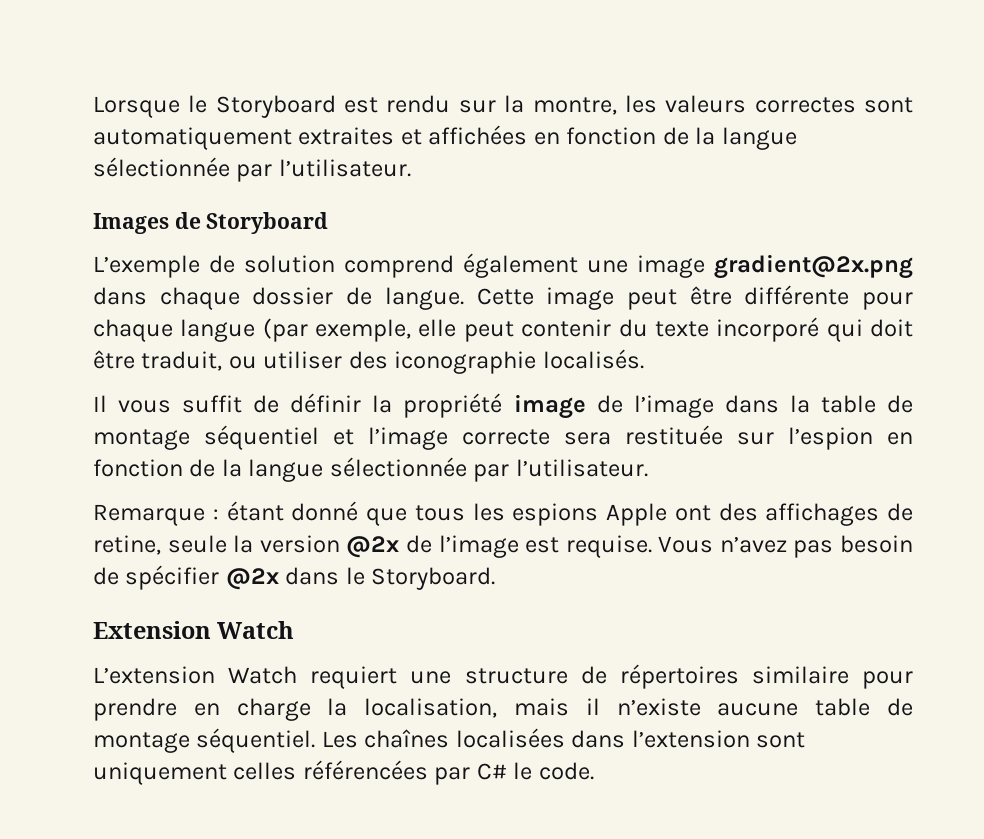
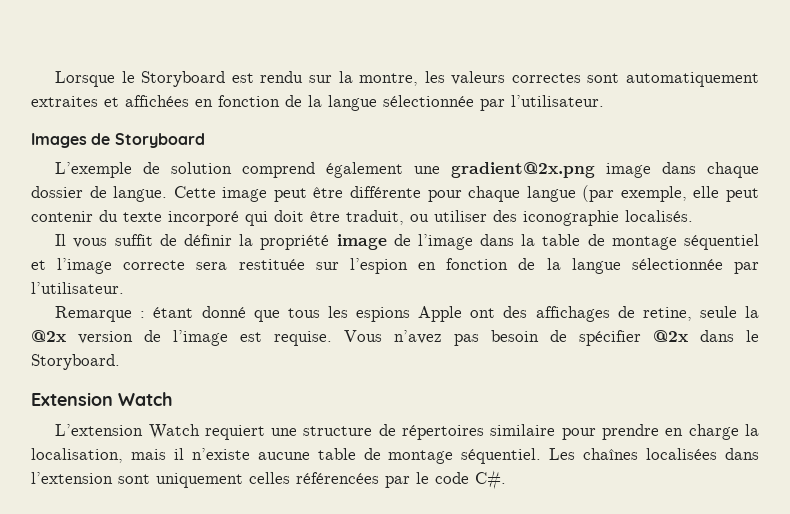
- L’exemple de solution comprend également une image gradient@2x.png dans chaque dossier de langue.
+ L’exemple de solution comprend également une gradient@2x.png image dans chaque dossier de langue.
- Remarque : étant donné que tous les espions Apple ont des affichages de retine, seule la version @2x de l’image est requise.
+ Remarque : étant donné que tous les espions Apple ont des affichages de retine, seule la @2x version de l’image est requise.
- Les chaînes localisées dans l’extension sont uniquement celles référencées par C# le code.
+ Les chaînes localisées dans l’extension sont uniquement celles référencées par le code C#.

